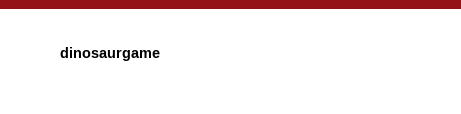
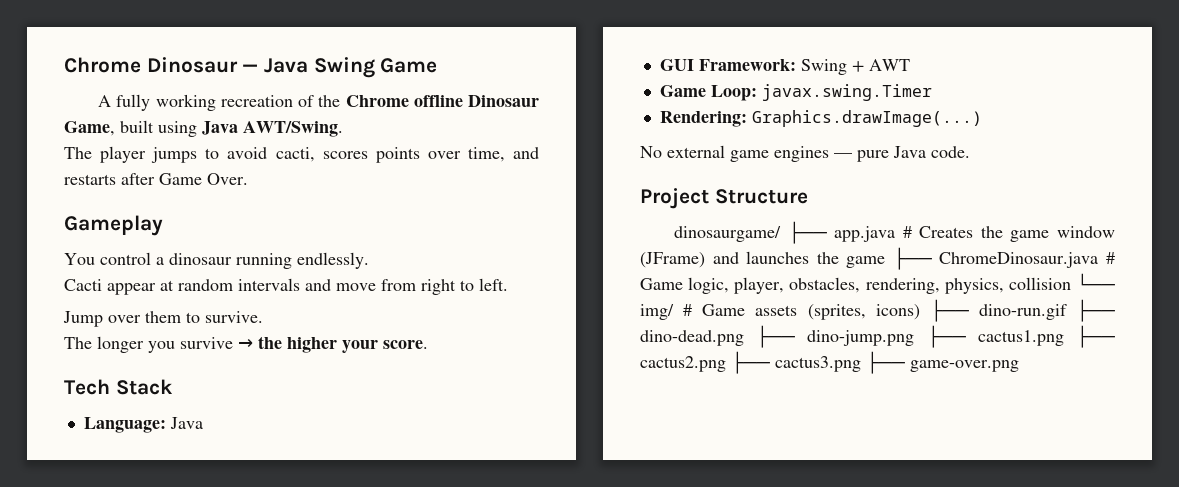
- dinosaurgame
+ Chrome Dinosaur — Java Swing Game
+ A fully working recreation of the Chrome offline Dinosaur Game, built using Java AWT/Swing.
+ The player jumps to avoid cacti, scores points over time, and restarts after Game Over.
+ Gameplay
+ You control a dinosaur running endlessly.
+ Cacti appear at random intervals and move from right to left.
+ Jump over them to survive.
+ The longer you survive → the higher your score.
+ Tech Stack
+ Language: Java
+ GUI Framework: Swing + AWT
+ Game Loop: javax.swing.Timer
+ Rendering: Graphics.drawImage(...)
+ No external game engines — pure Java code.
+ Project Structure
+ dinosaurgame/ ├── app.java # Creates the game window (JFrame) and launches the game ├── ChromeDinosaur.java # Game logic, player, obstacles, rendering, physics, collision └── img/ # Game assets (sprites, icons) ├── dino-run.gif ├── dino-dead.png ├── dino-jump.png ├── cactus1.png ├── cactus2.png ├── cactus3.png ├── game-over.png

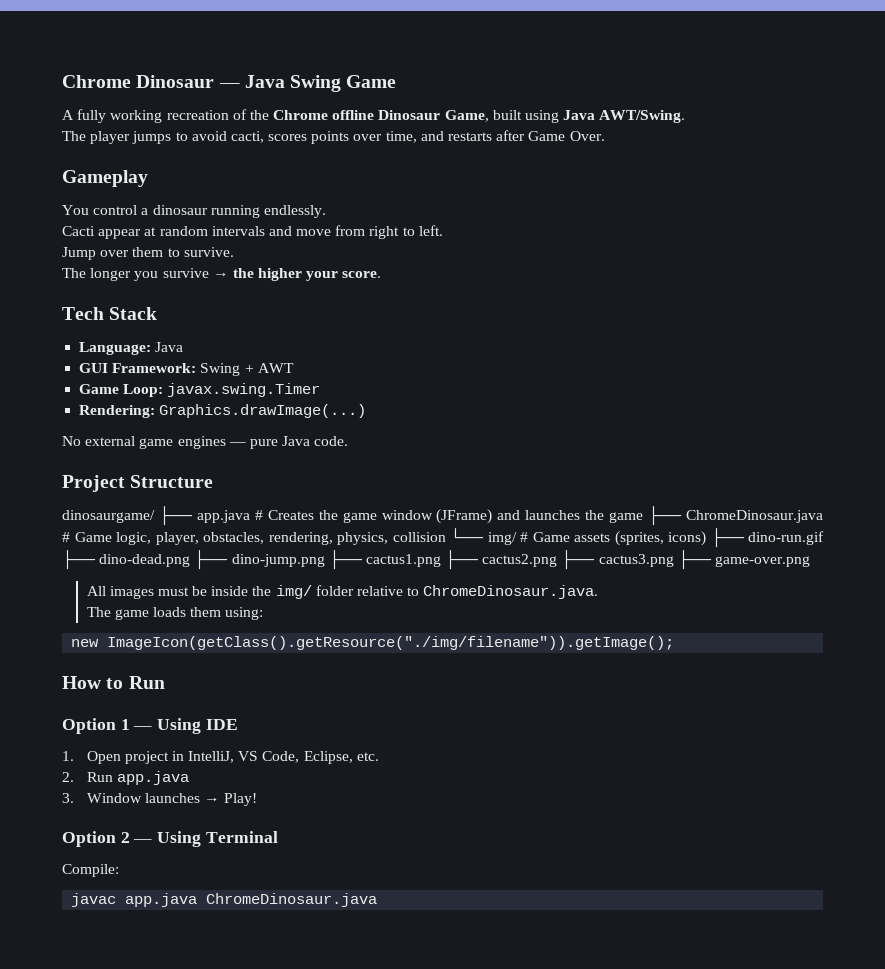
+ All images must be inside the img/ folder relative to ChromeDinosaur.java.
+ The game loads them using:
+ new ImageIcon(getClass().getResource("./img/filename")).getImage();
+ How to Run
+ Option 1 — Using IDE
+ 1. Open project in IntelliJ, VS Code, Eclipse, etc.
+ 2. Run app.java
+ 3. Window launches → Play!
+ Option 2 — Using Terminal
+ Compile:
+ javac app.java ChromeDinosaur.java

